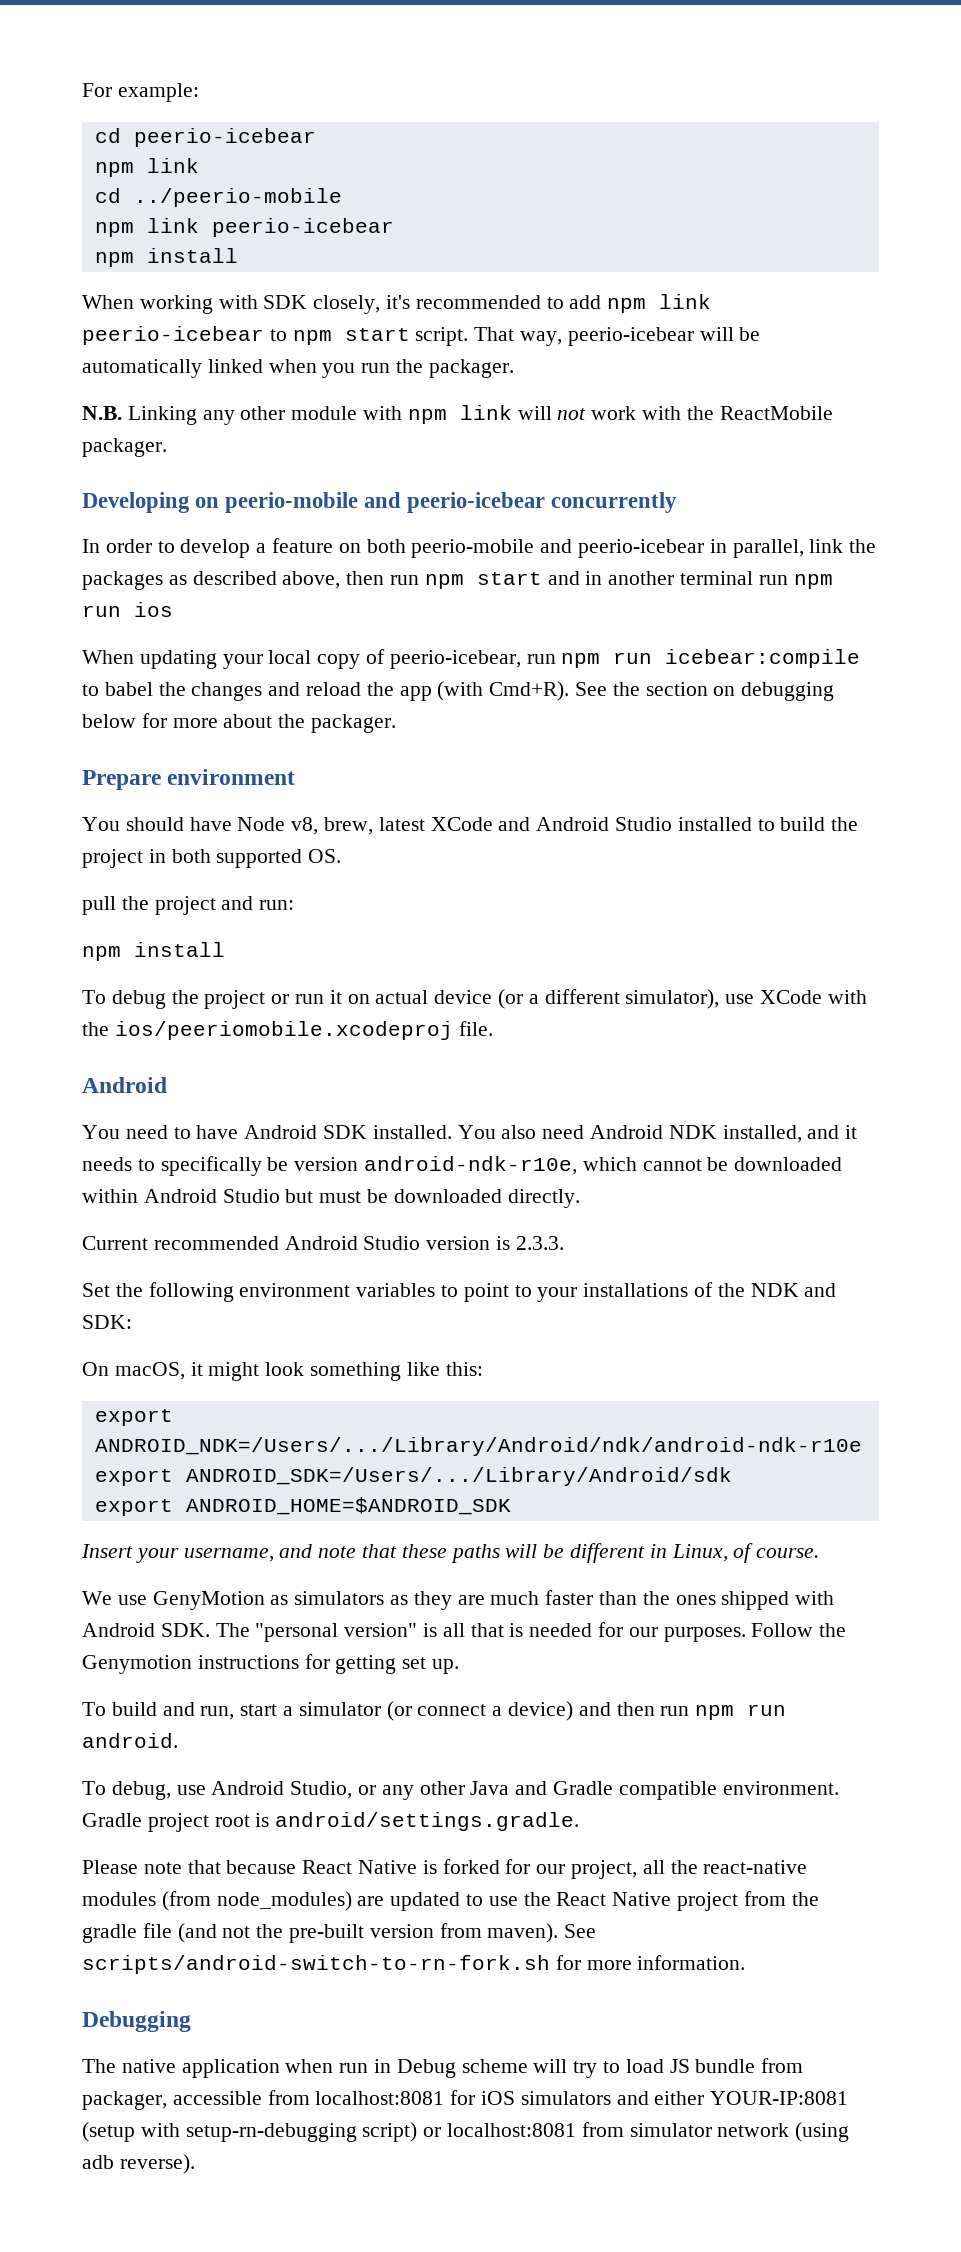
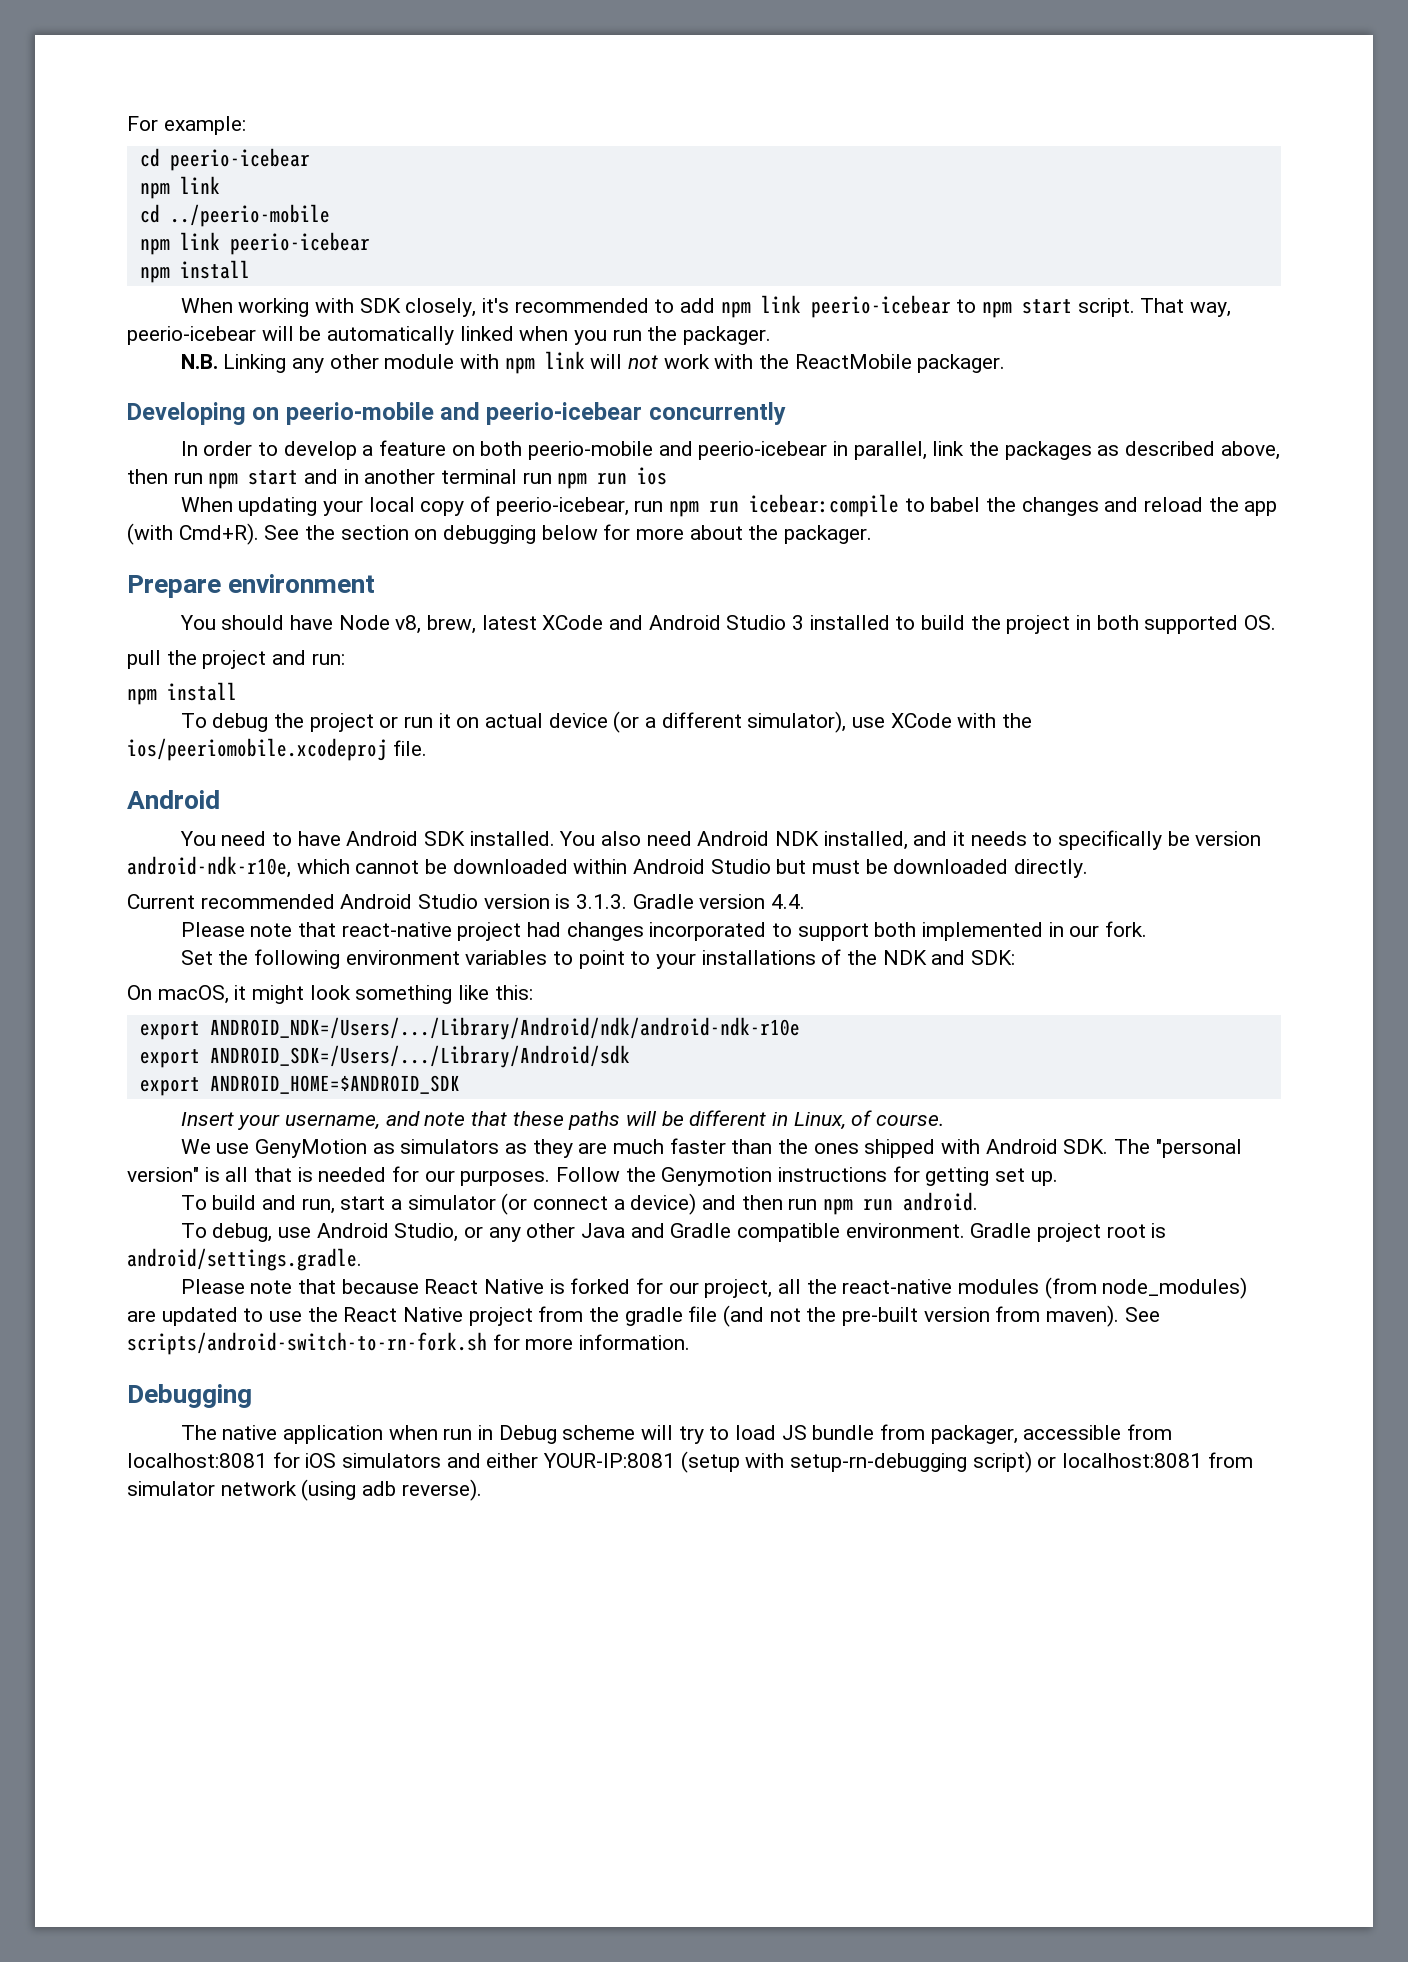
- You should have Node v8, brew, latest XCode and Android Studio installed to build the project in both supported OS.
+ You should have Node v8, brew, latest XCode and Android Studio 3 installed to build the project in both supported OS.
- Current recommended Android Studio version is 2.3.3.
+ Current recommended Android Studio version is 3.1.3. Gradle version 4.4.
+ Please note that react-native project had changes incorporated to support both implemented in our fork.

